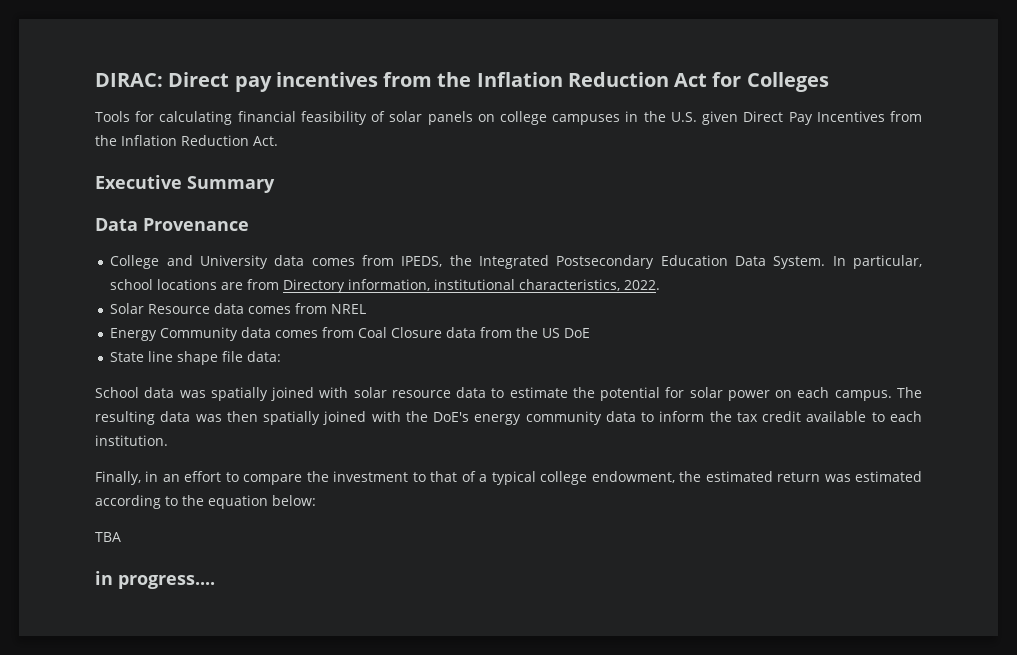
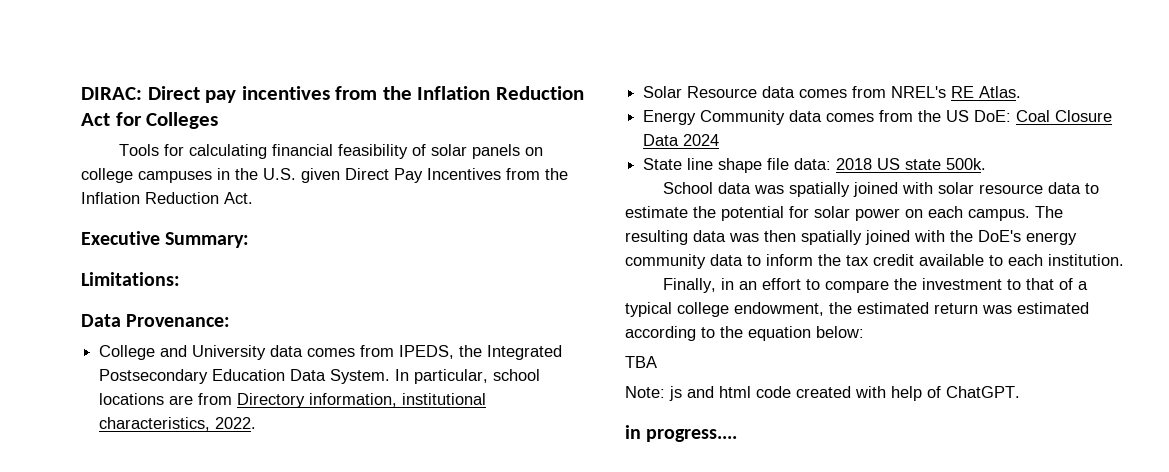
- Executive Summary
- Data Provenance
+ Executive Summary:
+ Limitations:
+ Data Provenance:
- Solar Resource data comes from NREL
+ Solar Resource data comes from NREL's RE Atlas.
- Energy Community data comes from Coal Closure data from the US DoE
+ Energy Community data comes from the US DoE: Coal Closure Data 2024
- State line shape file data:
+ State line shape file data: 2018 US state 500k.
+ Note: js and html code created with help of ChatGPT.

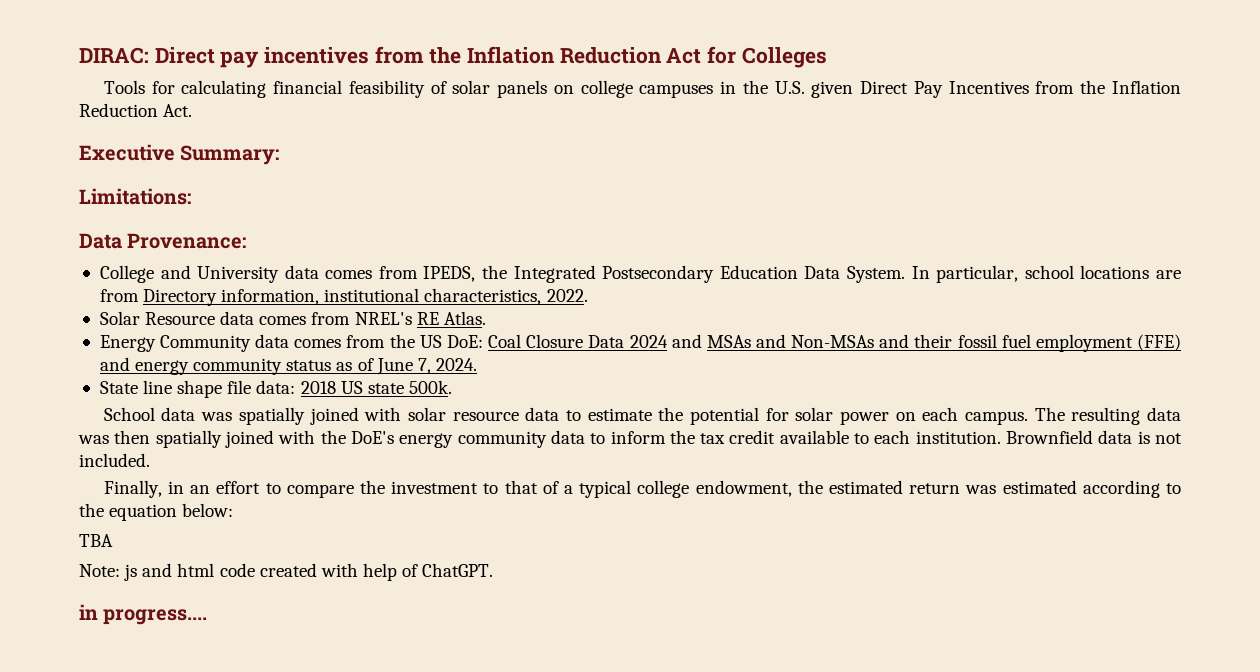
- Energy Community data comes from the US DoE: Coal Closure Data 2024
+ Energy Community data comes from the US DoE: Coal Closure Data 2024 and MSAs and Non-MSAs and their fossil fuel employment (FFE) and energy community status as of June 7, 2024.
+ Brownfield data is not included.

